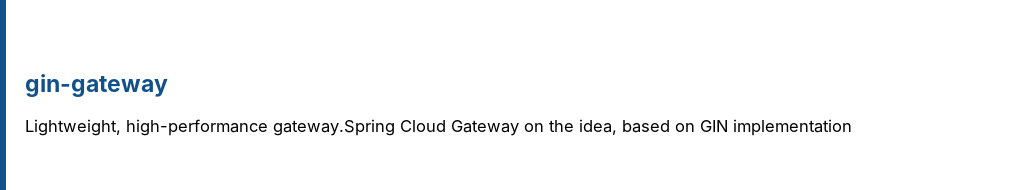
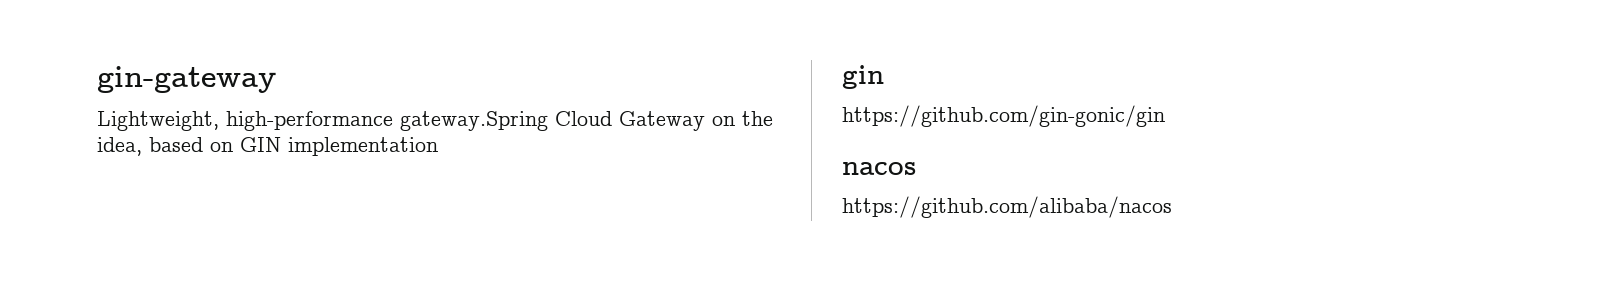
+ gin
+ https://github.com/gin-gonic/gin
+ nacos
+ https://github.com/alibaba/nacos

